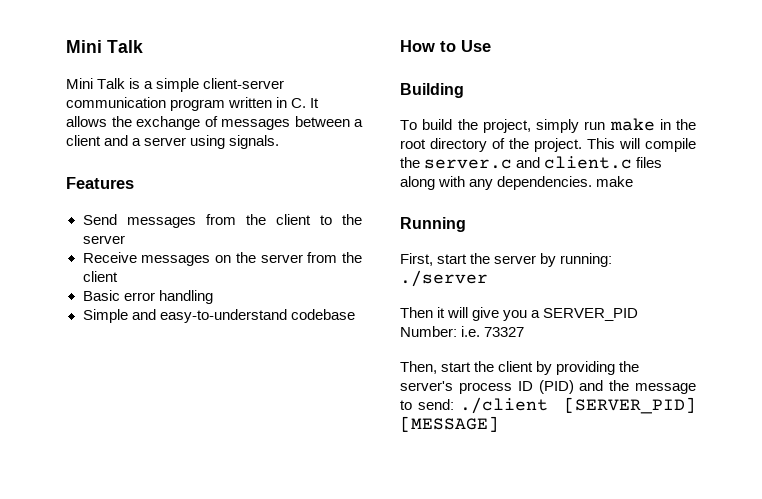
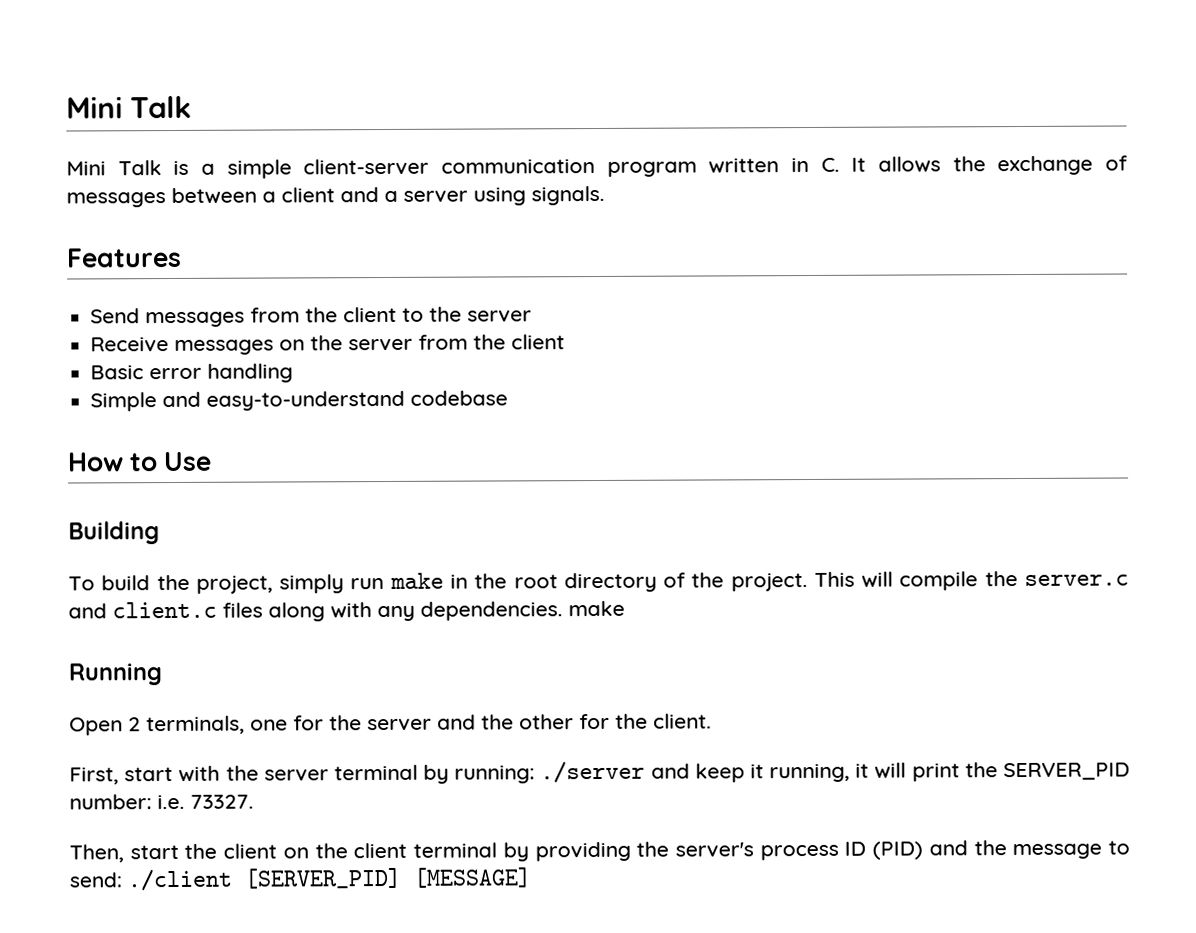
+ Open 2 terminals, one for the server and the other for the client.
- First, start the server by running: ./server
- Then it will give you a SERVER_PID Number: i.e. 73327
+ First, start with the server terminal by running: ./server and keep it running, it will print the SERVER_PID number: i.e. 73327.
- Then, start the client by providing the server's process ID (PID) and the message to send: ./client [SERVER_PID] [MESSAGE]
+ Then, start the client on the client terminal by providing the server's process ID (PID) and the message to send: ./client [SERVER_PID] [MESSAGE]

